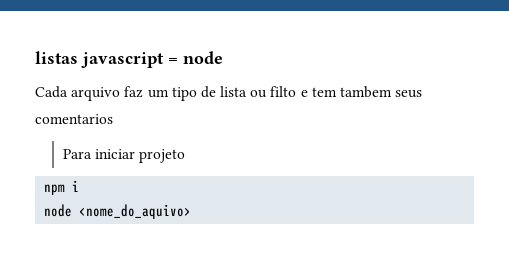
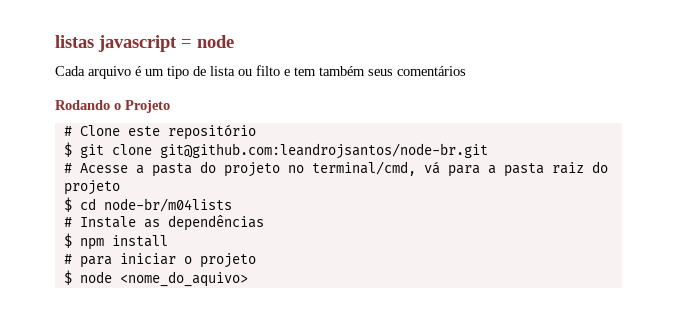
- Cada arquivo faz um tipo de lista ou filto e tem tambem seus comentarios
- Para iniciar projeto
- npm i
- node <nome_do_aquivo>
+ Cada arquivo é um tipo de lista ou filto e tem também seus comentários
+ Rodando o Projeto
+ # Clone este repositório
+ $ git clone git@github.com:leandrojsantos/node-br.git
+ # Acesse a pasta do projeto no terminal/cmd, vá para a pasta raiz do projeto
+ $ cd node-br/m04lists
+ # Instale as dependências
+ $ npm install
+ # para iniciar o projeto
+ $ node <nome_do_aquivo>

